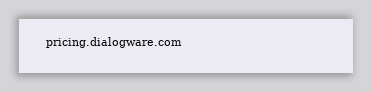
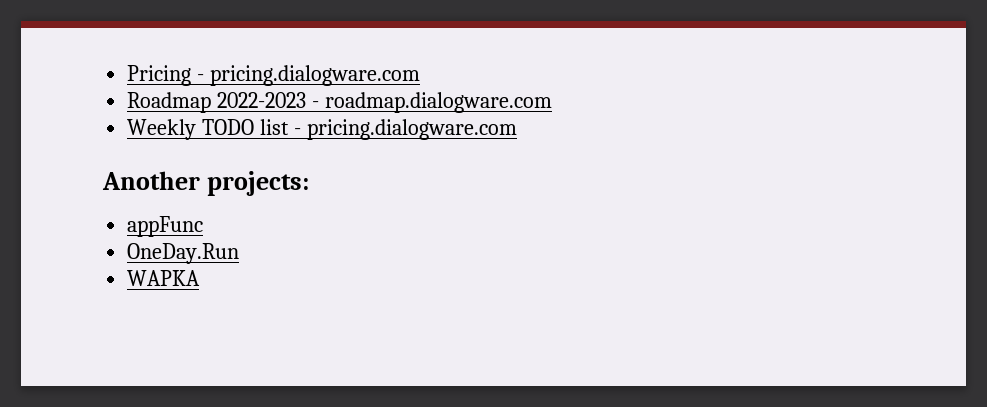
- pricing.dialogware.com
+ Pricing - pricing.dialogware.com
+ Roadmap 2022-2023 - roadmap.dialogware.com
+ Weekly TODO list - pricing.dialogware.com
+ Another projects:
+ appFunc
+ OneDay.Run
+ WAPKA

